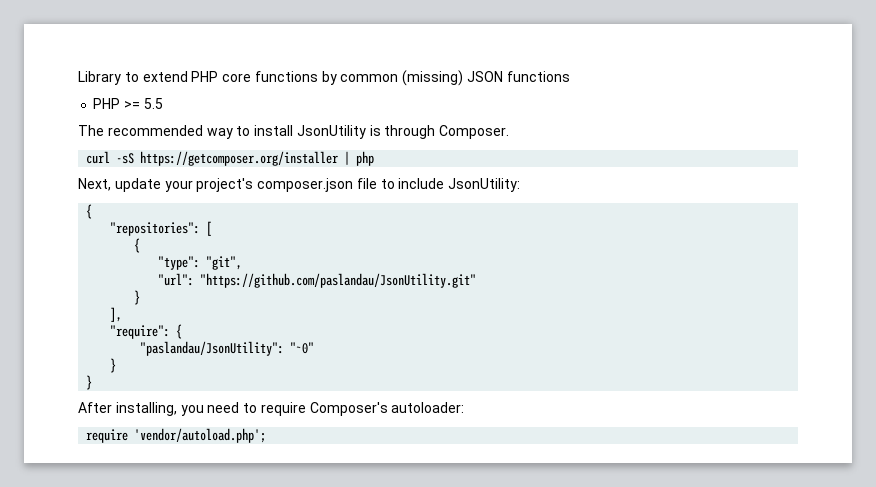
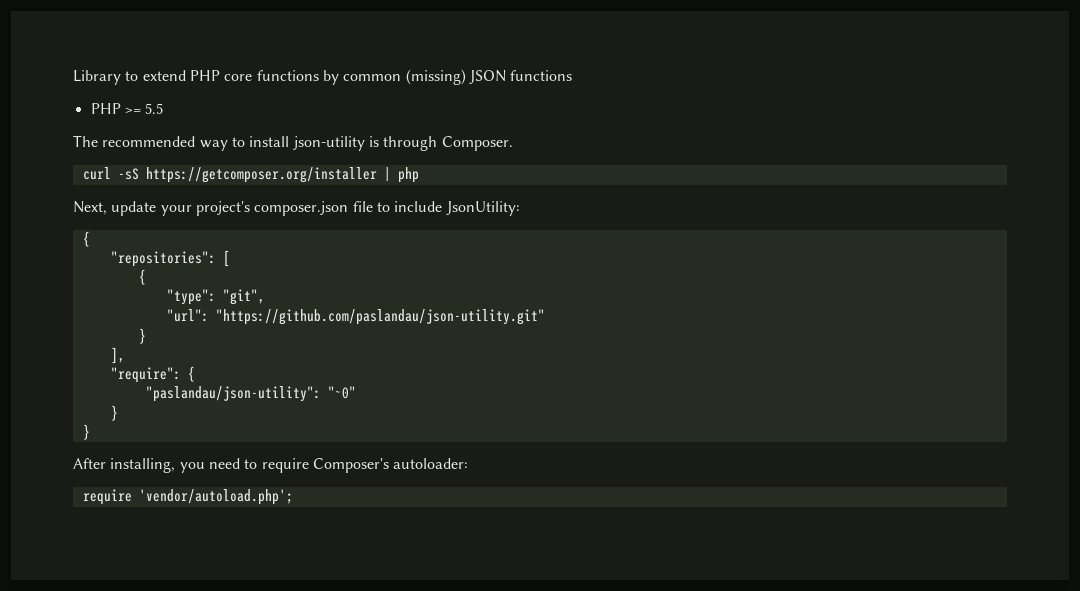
- The recommended way to install JsonUtility is through Composer.
+ The recommended way to install json-utility is through Composer.
- "url": "https://github.com/paslandau/JsonUtility.git"
+ "url": "https://github.com/paslandau/json-utility.git"
- "paslandau/JsonUtility": "~0"
+ "paslandau/json-utility": "~0"

